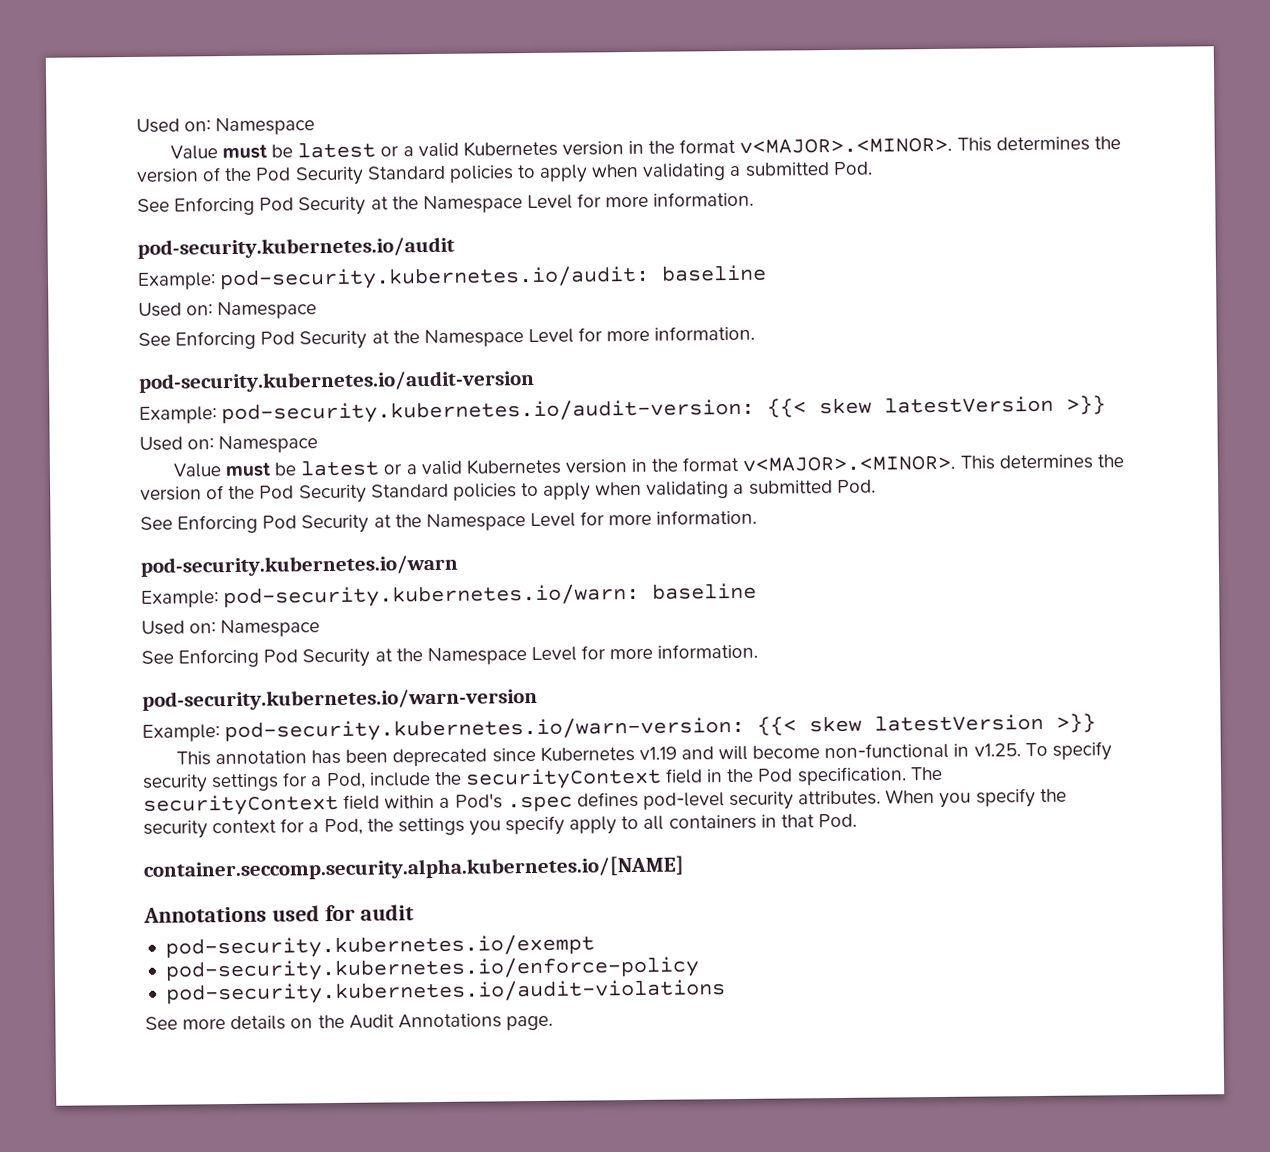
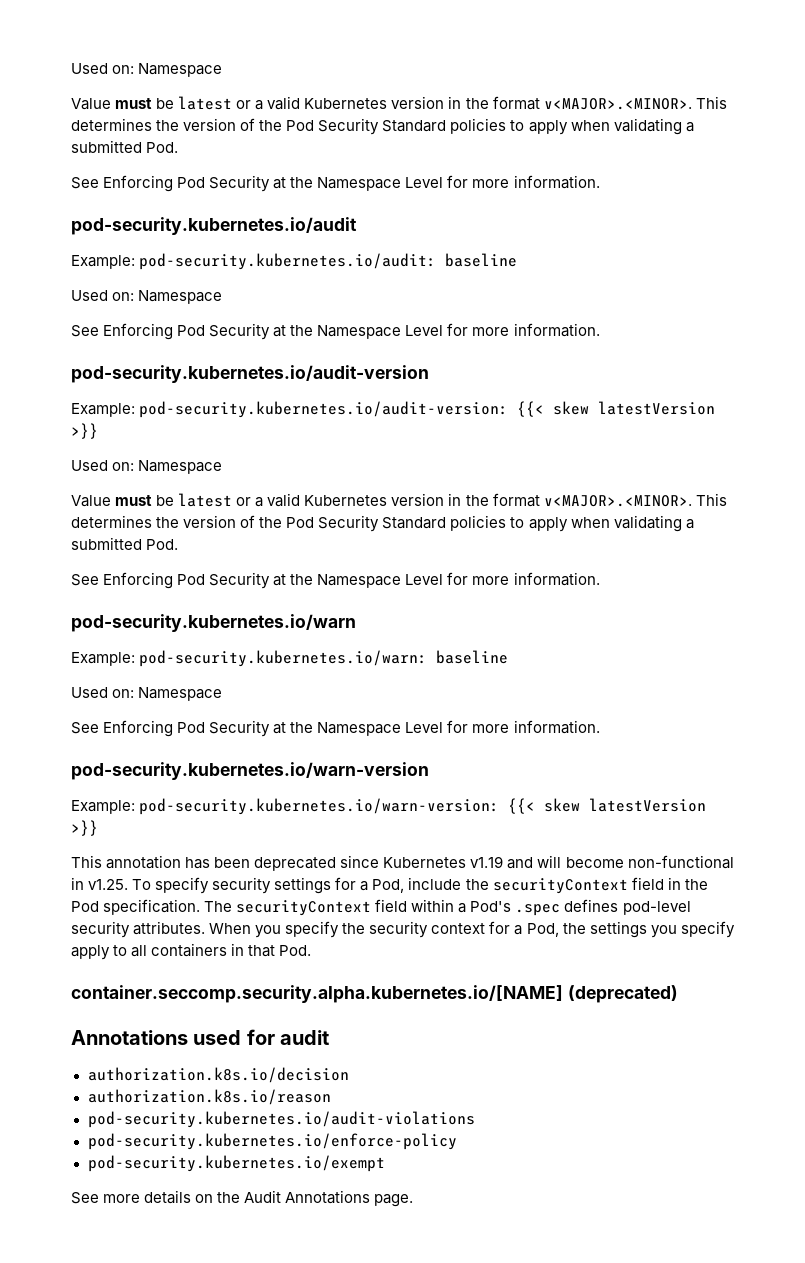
- container.seccomp.security.alpha.kubernetes.io/[NAME]
+ container.seccomp.security.alpha.kubernetes.io/[NAME] (deprecated)
- pod-security.kubernetes.io/exempt
+ authorization.k8s.io/decision
+ authorization.k8s.io/reason
+ pod-security.kubernetes.io/audit-violations
- pod-security.kubernetes.io/audit-violations
+ pod-security.kubernetes.io/exempt

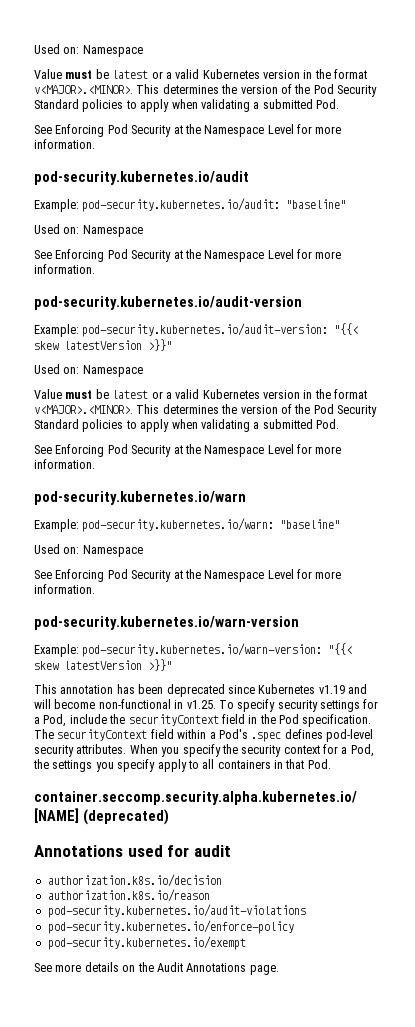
- Example: pod-security.kubernetes.io/audit: baseline
+ Example: pod-security.kubernetes.io/audit: "baseline"
- Example: pod-security.kubernetes.io/audit-version: {{< skew latestVersion >}}
+ Example: pod-security.kubernetes.io/audit-version: "{{< skew latestVersion >}}"
- Example: pod-security.kubernetes.io/warn: baseline
+ Example: pod-security.kubernetes.io/warn: "baseline"
- Example: pod-security.kubernetes.io/warn-version: {{< skew latestVersion >}}
+ Example: pod-security.kubernetes.io/warn-version: "{{< skew latestVersion >}}"

